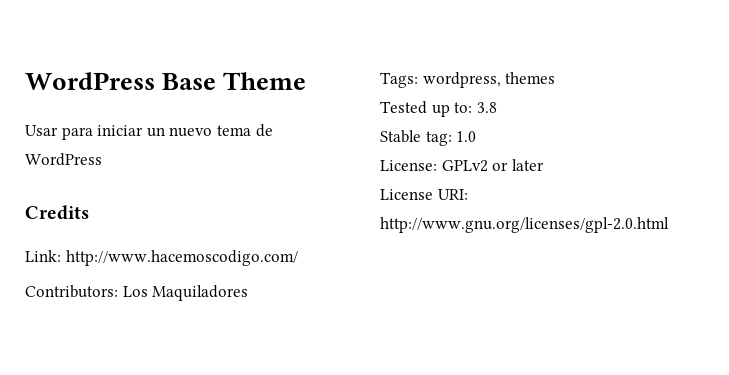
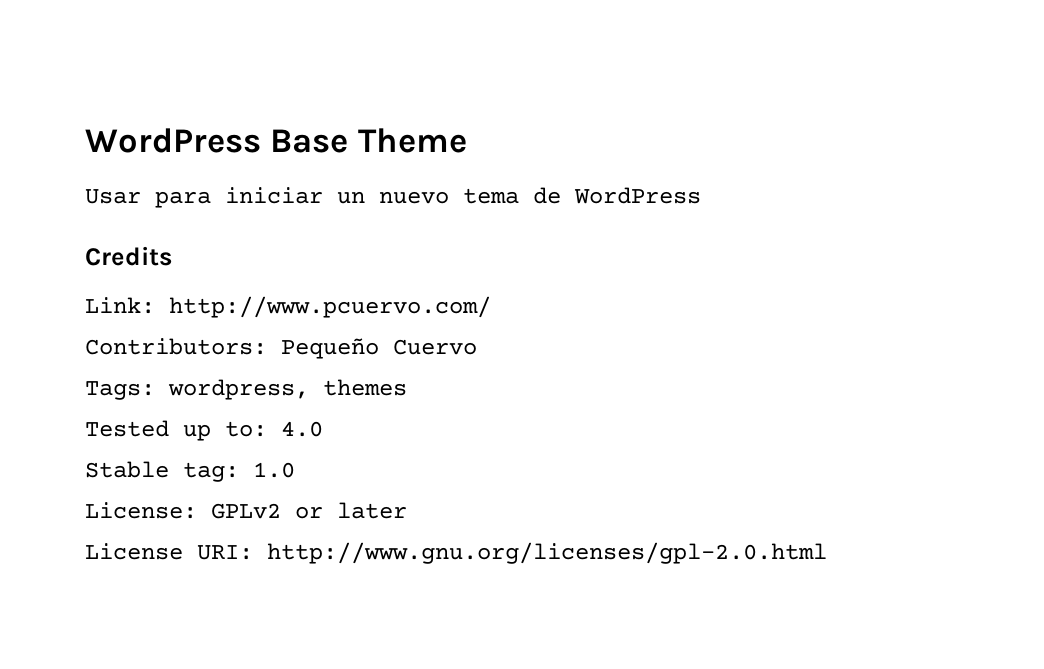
- Link: http://www.hacemoscodigo.com/
+ Link: http://www.pcuervo.com/
- Contributors: Los Maquiladores
+ Contributors: Pequeño Cuervo
- Tested up to: 3.8
+ Tested up to: 4.0

